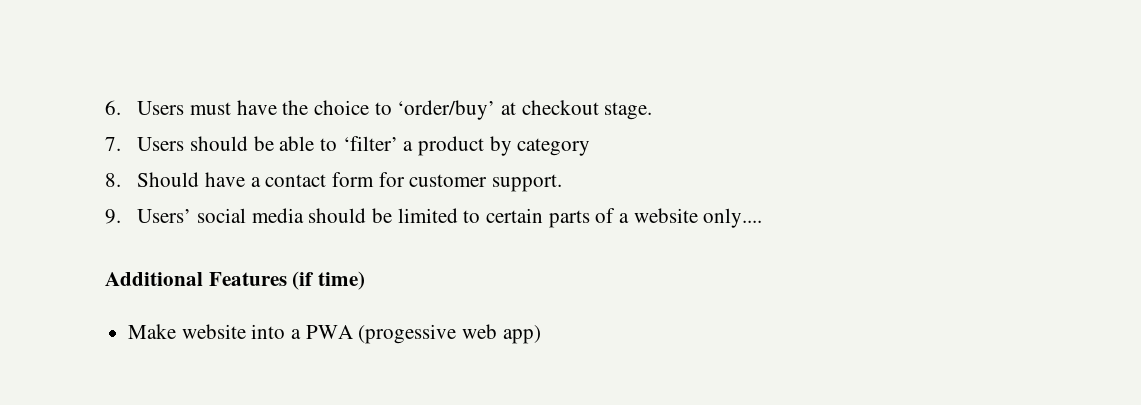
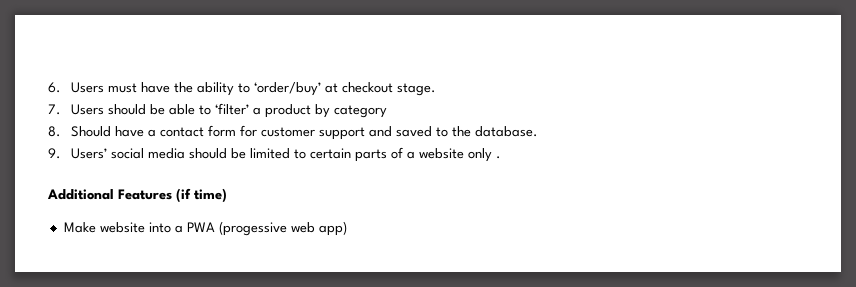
- 6. Users must have the choice to ‘order/buy’ at checkout stage.
+ 6. Users must have the ability to ‘order/buy’ at checkout stage.
- 8. Should have a contact form for customer support.
+ 8. Should have a contact form for customer support and saved to the database.
- 9. Users’ social media should be limited to certain parts of a website only....
+ 9. Users’ social media should be limited to certain parts of a website only .

